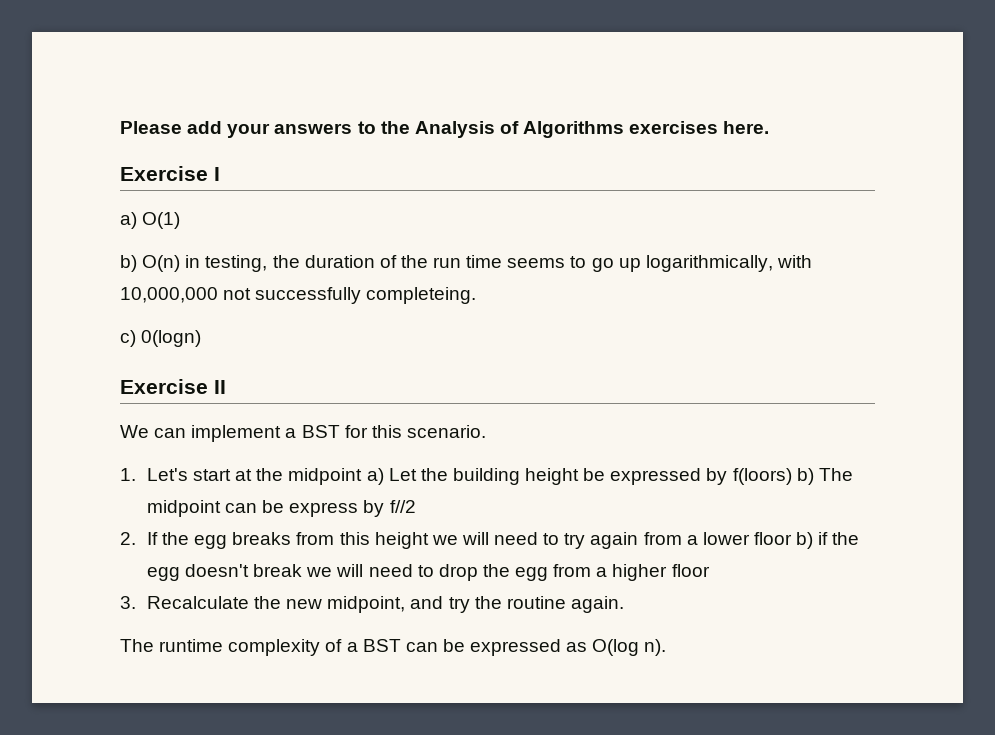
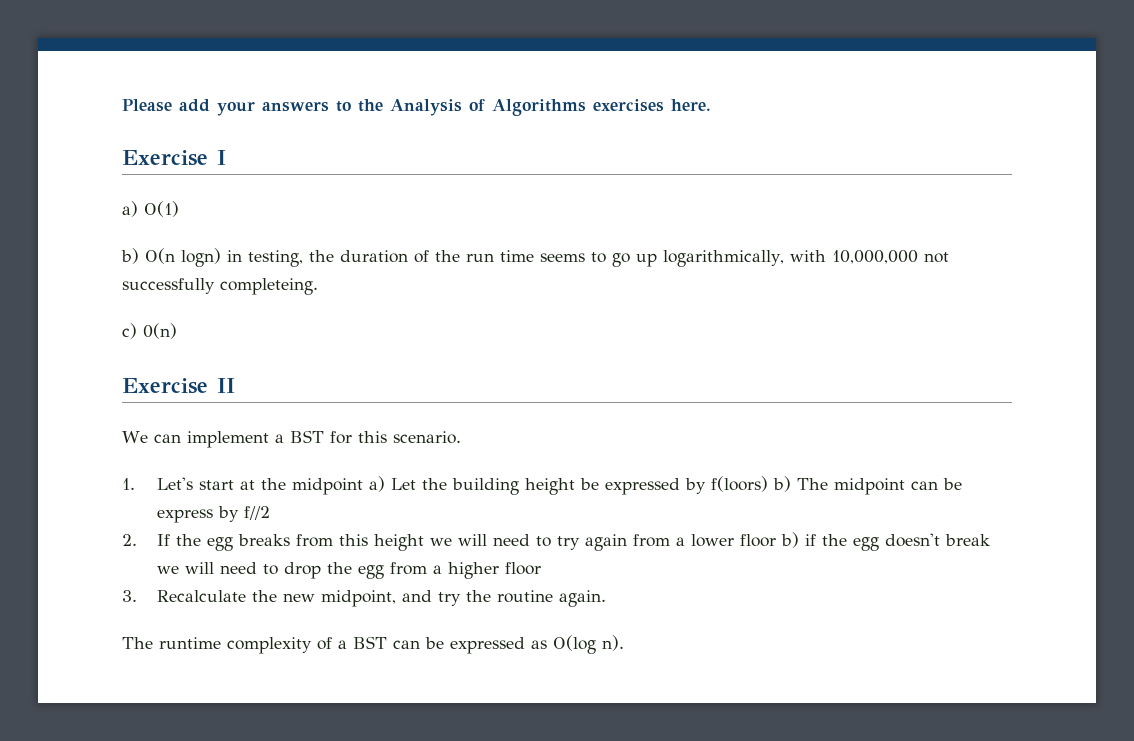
- b) O(n) in testing, the duration of the run time seems to go up logarithmically, with 10,000,000 not successfully completeing.
+ b) O(n logn) in testing, the duration of the run time seems to go up logarithmically, with 10,000,000 not successfully completeing.
- c) 0(logn)
+ c) 0(n)

